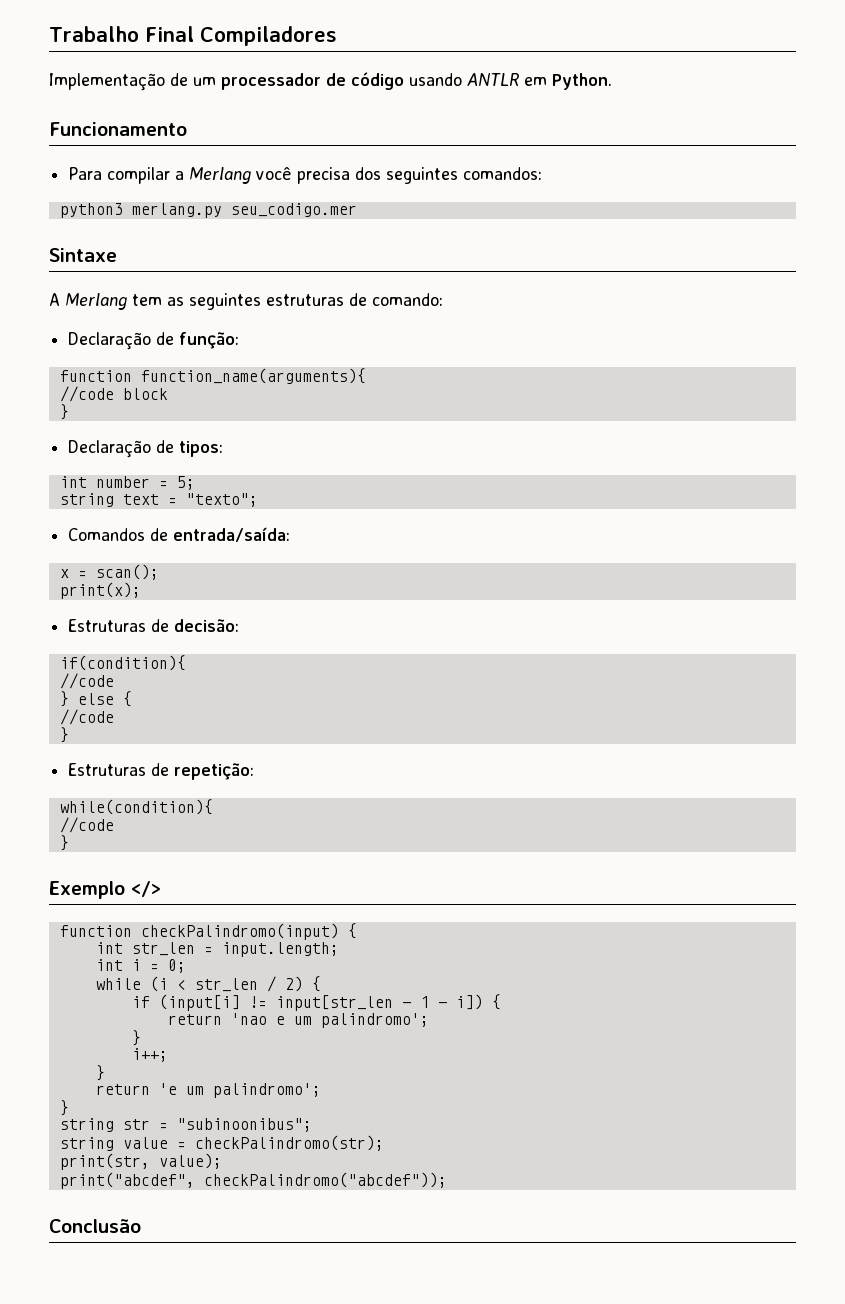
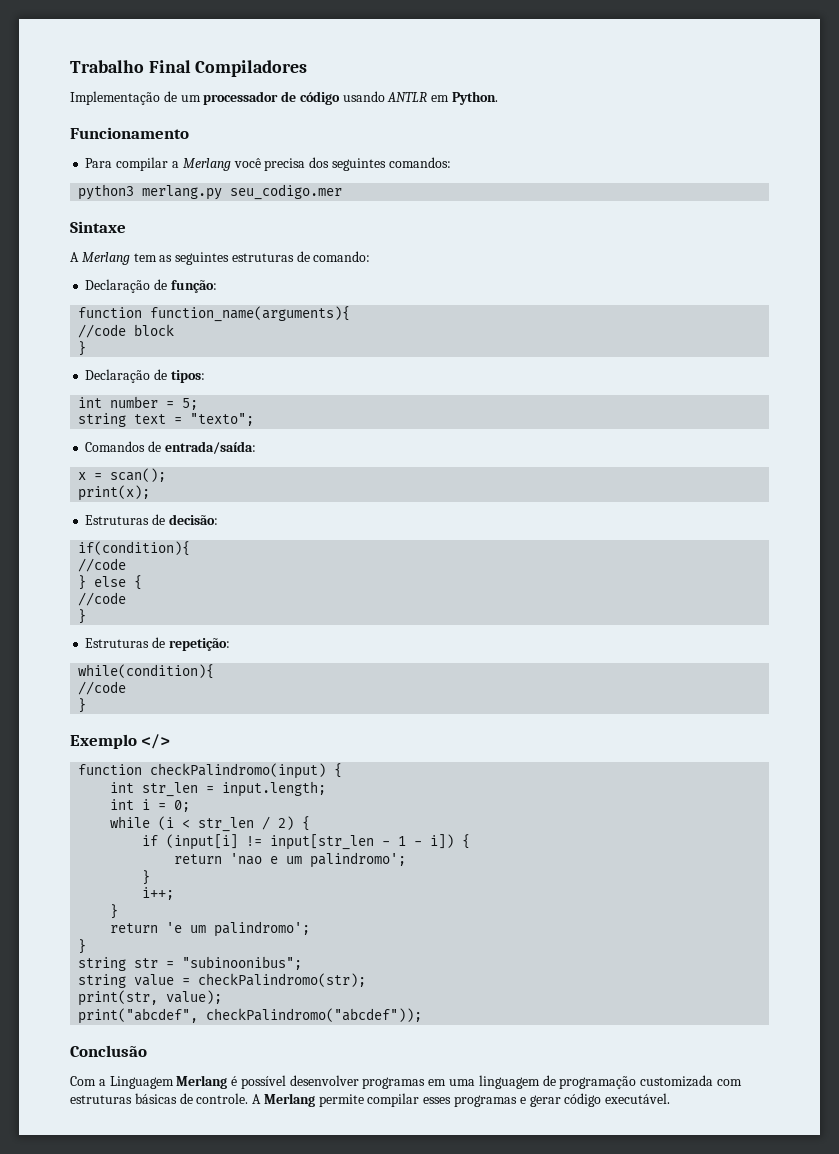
+ Com a Linguagem Merlang é possível desenvolver programas em uma linguagem de programação customizada com estruturas básicas de controle. A Merlang permite compilar esses programas e gerar código executável.

